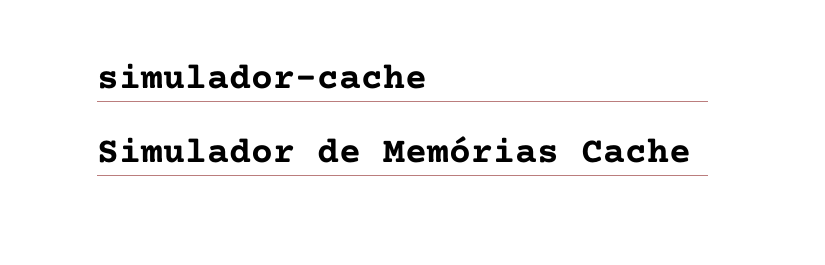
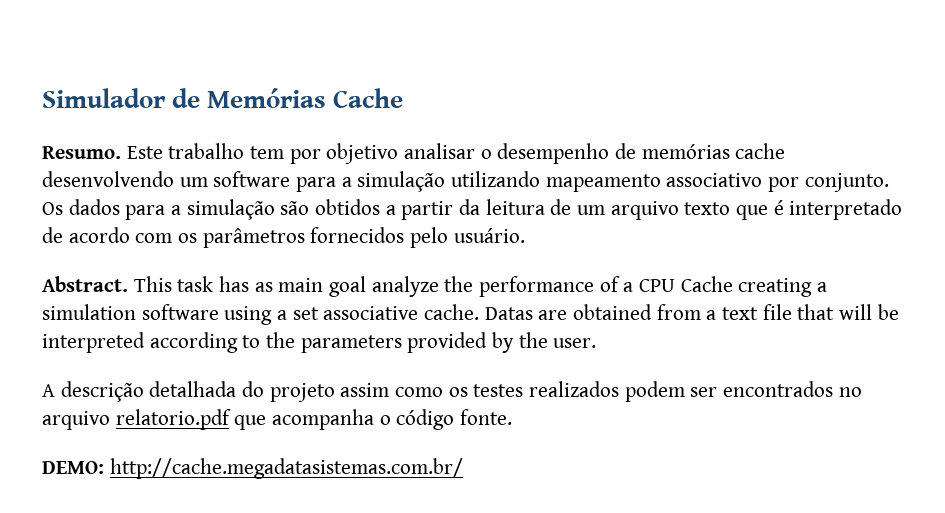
- simulador-cache
+ Resumo. Este trabalho tem por objetivo analisar o desempenho de memórias cache desenvolvendo um software para a simulação utilizando mapeamento associativo por conjunto. Os dados para a simulação são obtidos a partir da leitura de um arquivo texto que é interpretado de acordo com os parâmetros fornecidos pelo usuário.
+ Abstract. This task has as main goal analyze the performance of a CPU Cache creating a simulation software using a set associative cache. Datas are obtained from a text file that will be interpreted according to the parameters provided by the user.
+ A descrição detalhada do projeto assim como os testes realizados podem ser encontrados no arquivo relatorio.pdf que acompanha o código fonte.
+ DEMO: http://cache.megadatasistemas.com.br/

